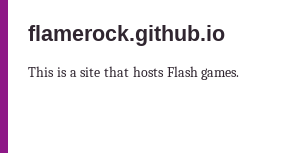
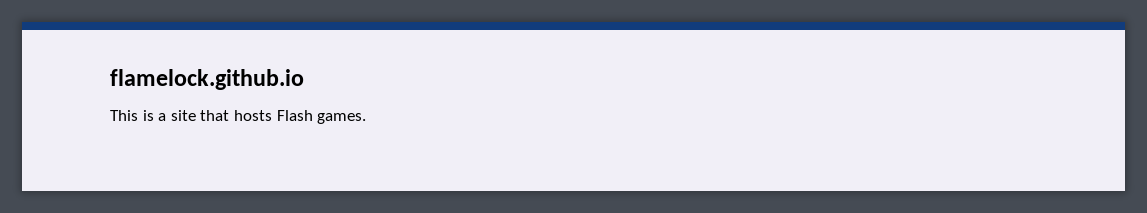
- flamerock.github.io
+ flamelock.github.io

